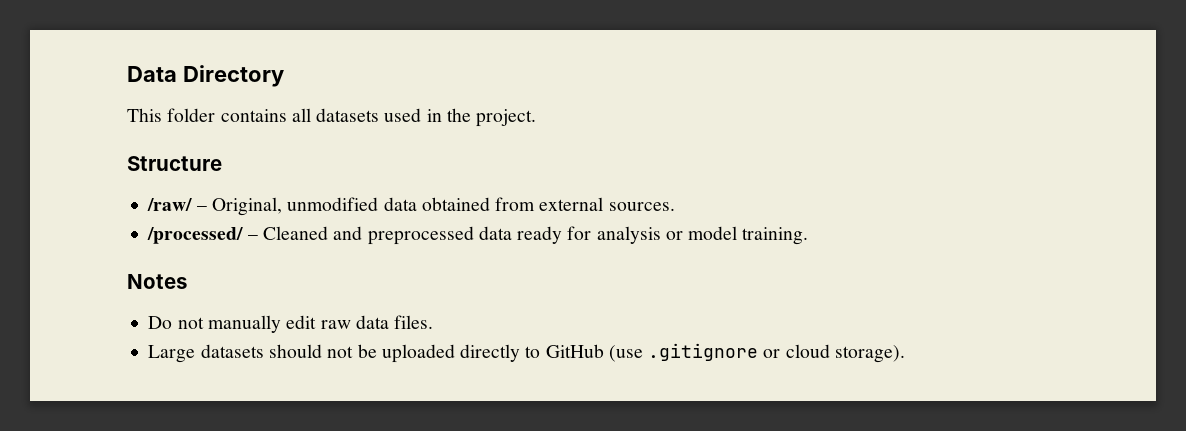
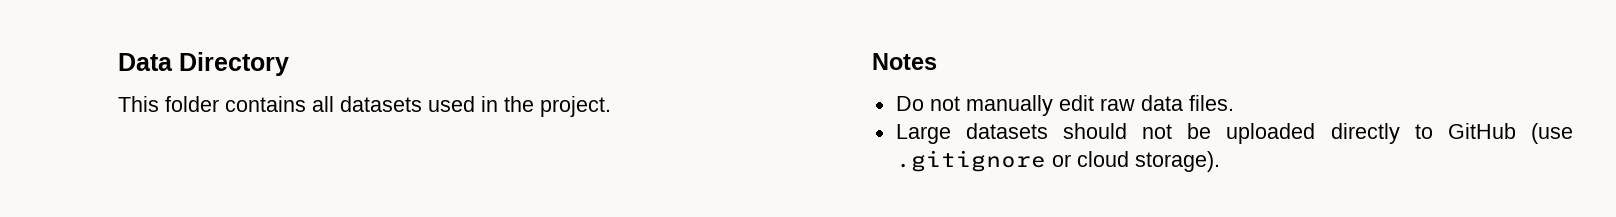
- Structure
- /raw/ – Original, unmodified data obtained from external sources.
- /processed/ – Cleaned and preprocessed data ready for analysis or model training.

